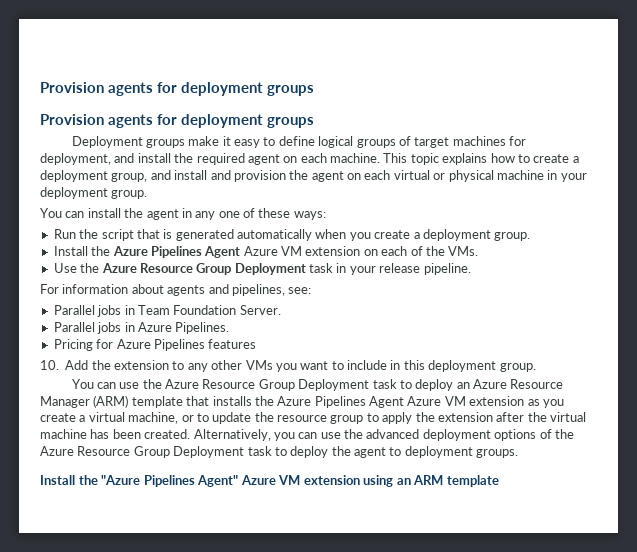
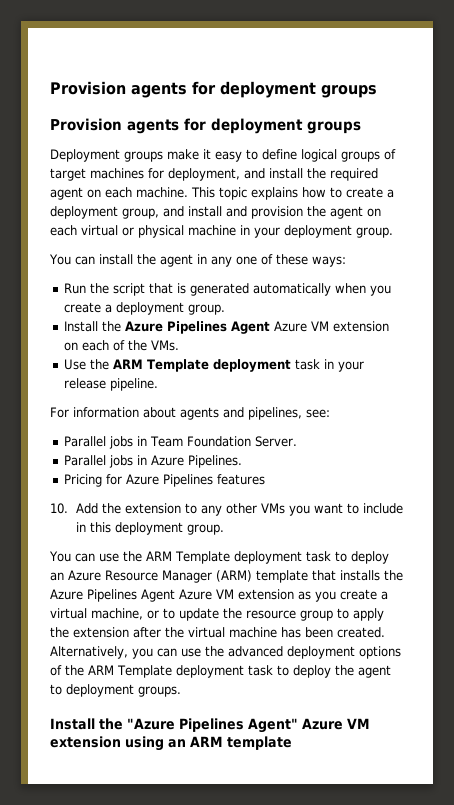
- Use the Azure Resource Group Deployment task in your release pipeline.
+ Use the ARM Template deployment task in your release pipeline.
- You can use the Azure Resource Group Deployment task to deploy an Azure Resource Manager (ARM) template that installs the Azure Pipelines Agent Azure VM extension as you create a virtual machine, or to update the resource group to apply the extension after the virtual machine has been created.
+ You can use the ARM Template deployment task to deploy an Azure Resource Manager (ARM) template that installs the Azure Pipelines Agent Azure VM extension as you create a virtual machine, or to update the resource group to apply the extension after the virtual machine has been created.
- Alternatively, you can use the advanced deployment options of the Azure Resource Group Deployment task to deploy the agent to deployment groups.
+ Alternatively, you can use the advanced deployment options of the ARM Template deployment task to deploy the agent to deployment groups.

